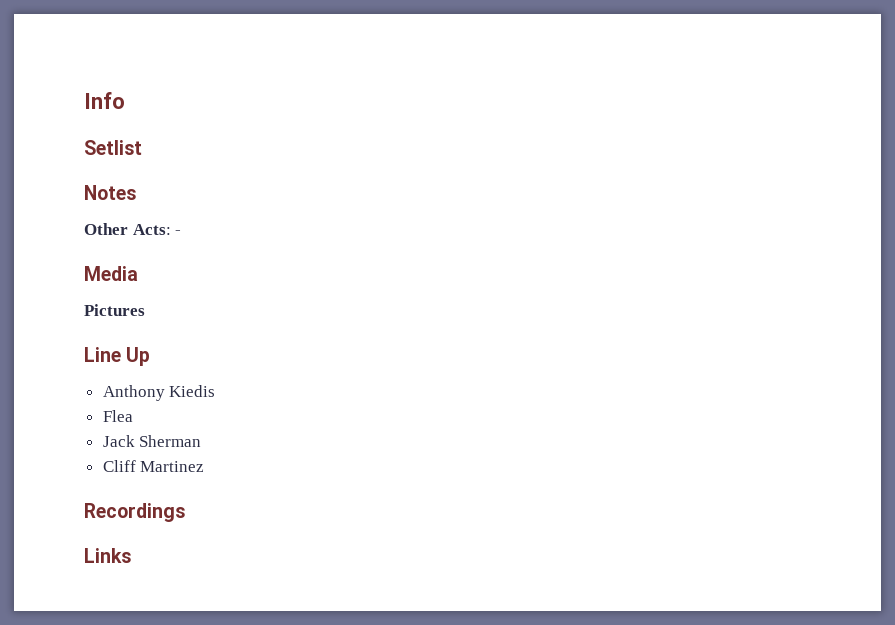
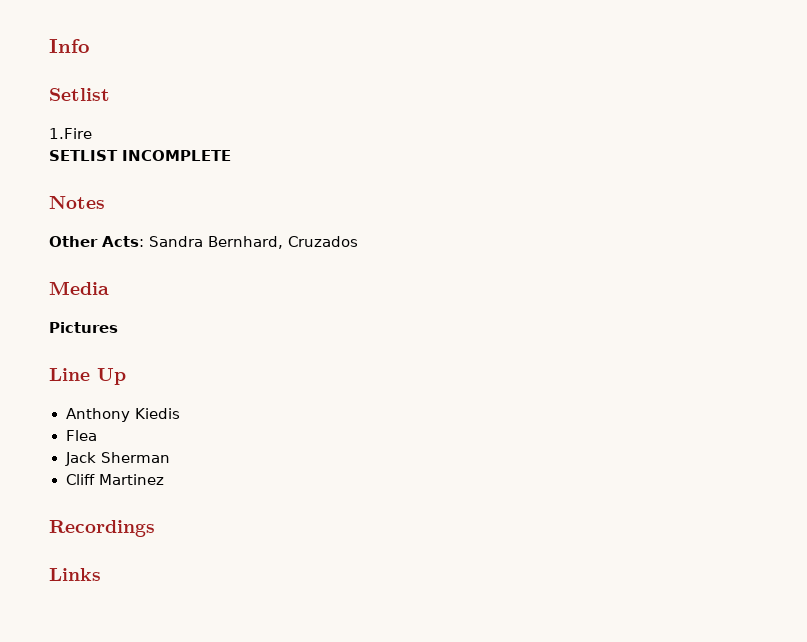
+ 1.Fire
+ SETLIST INCOMPLETE
- Other Acts: -
+ Other Acts: Sandra Bernhard, Cruzados

